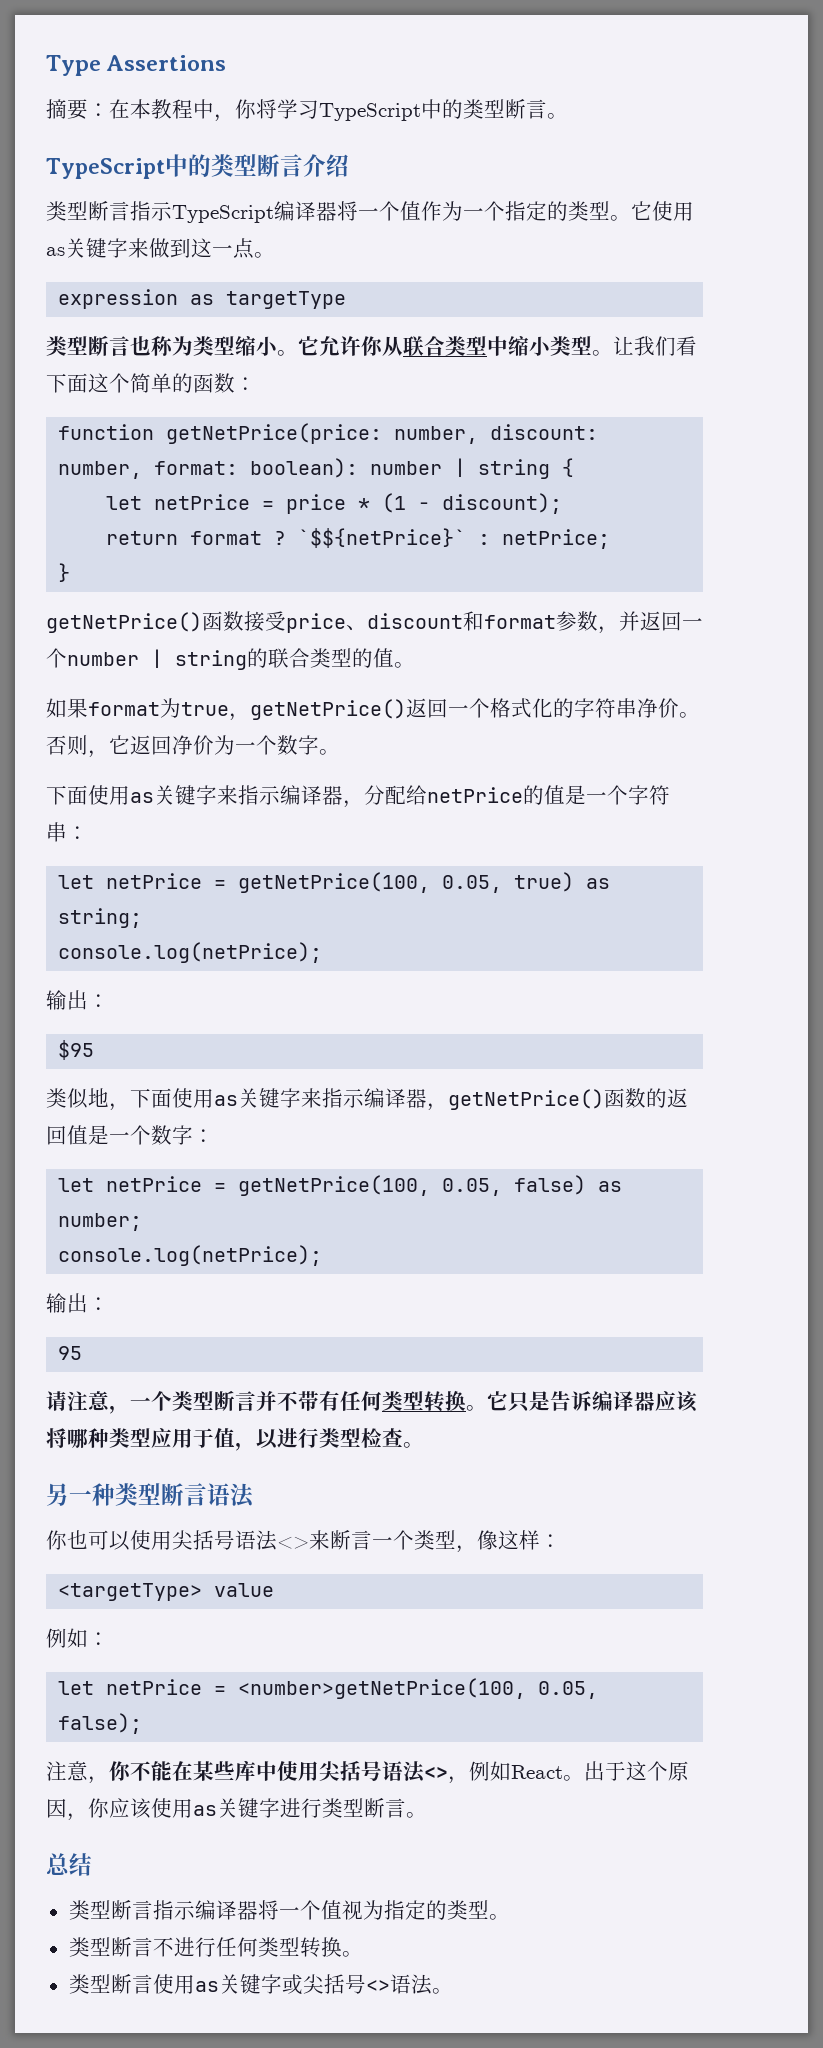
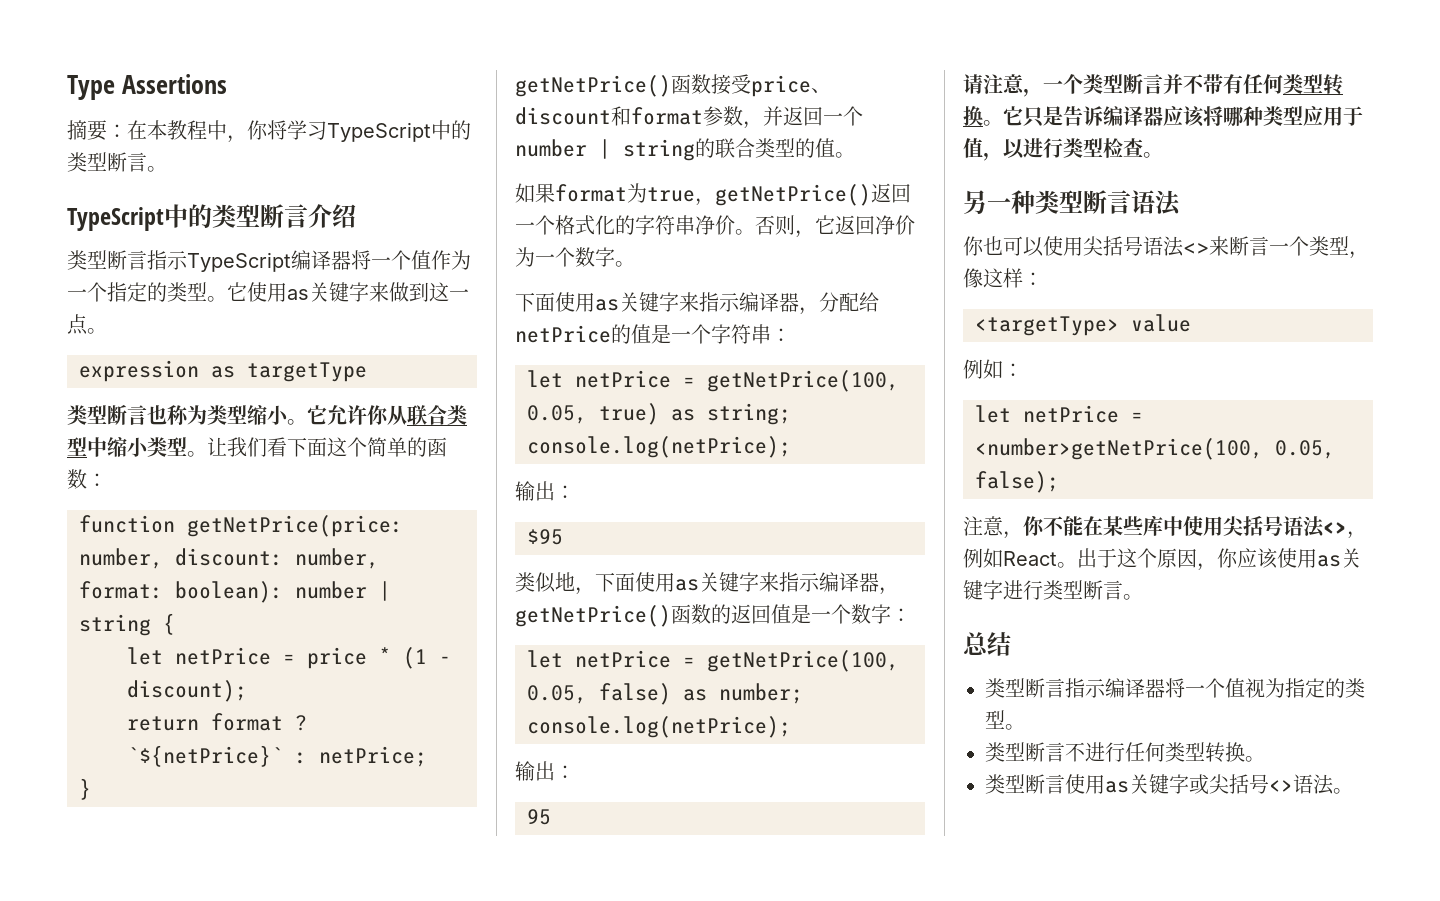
- `$${netPrice}` : netPrice;
+ `${netPrice}` : netPrice;

